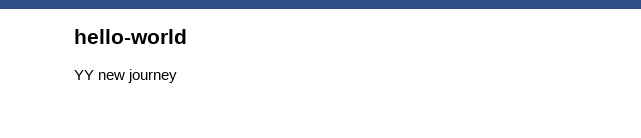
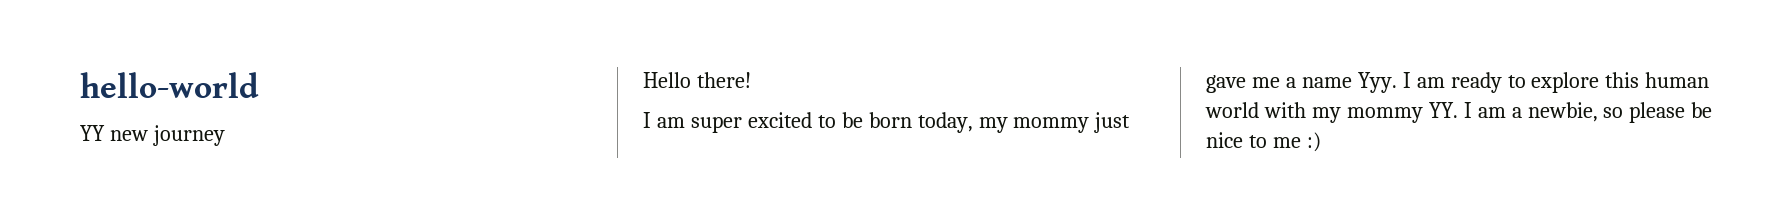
+ Hello there!
+ I am super excited to be born today, my mommy just gave me a name Yyy. I am ready to explore this human world with my mommy YY. I am a newbie, so please be nice to me :)

